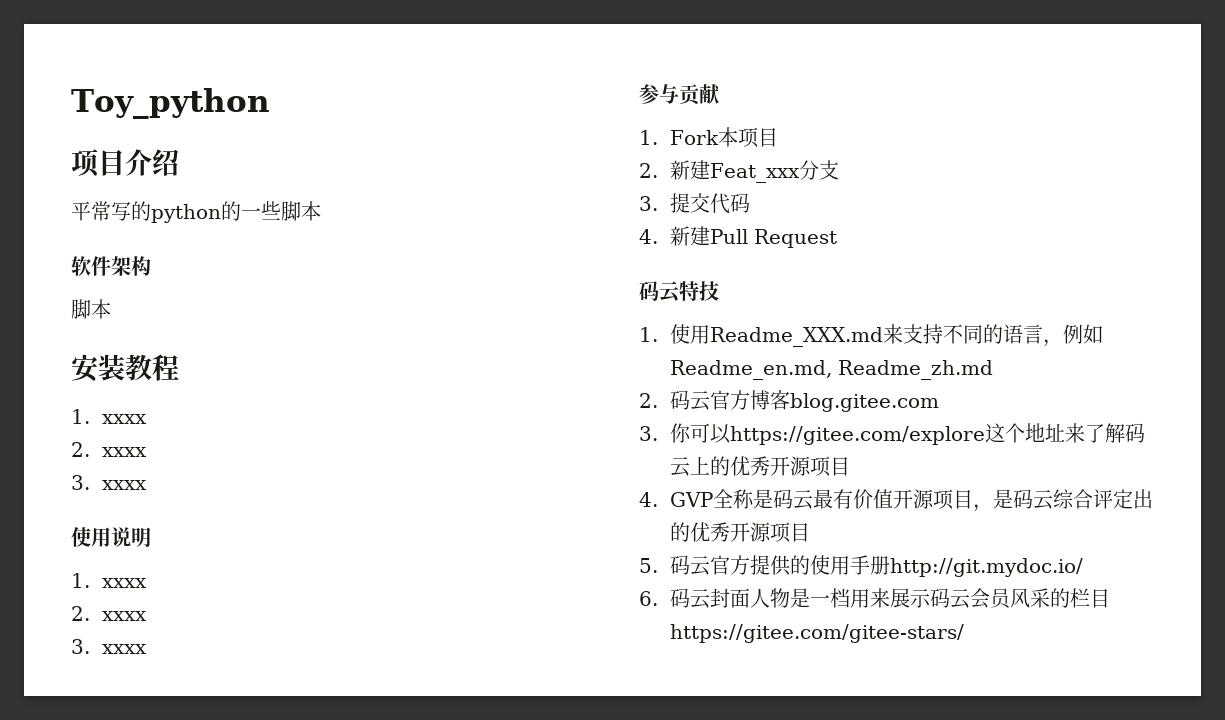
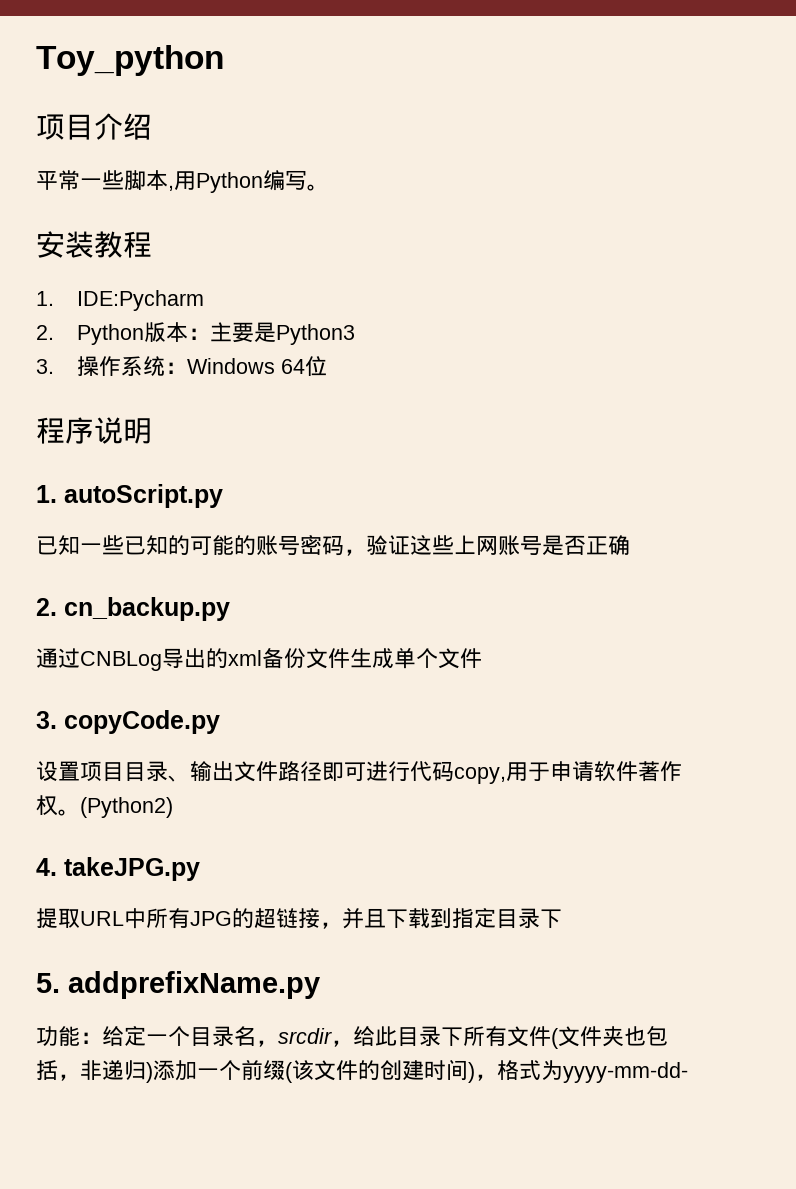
- 平常写的python的一些脚本
- 软件架构
- 脚本
+ 平常一些脚本,用Python编写。
  安装教程
- 1. xxxx
- 2. xxxx
- 3. xxxx
- 使用说明
- 1. xxxx
- 2. xxxx
- 3. xxxx
- 参与贡献
- 1. Fork本项目
- 2.新建Feat_xxx分支
- 3.提交代码
- 4.新建Pull Request
- 码云特技
- 1.使用Readme_XXX.md来支持不同的语言，例如Readme_en.md, Readme_zh.md
- 2.码云官方博客blog.gitee.com
- 3.你可以https://gitee.com/explore这个地址来了解码云上的优秀开源项目
- 4. GVP全称是码云最有价值开源项目，是码云综合评定出的优秀开源项目
- 5.码云官方提供的使用手册http://git.mydoc.io/
- 6.码云封面人物是一档用来展示码云会员风采的栏目https://gitee.com/gitee-stars/
+ 1. IDE:Pycharm
+ 2. Python版本：主要是Python3
+ 3.操作系统：Windows 64位
+ 程序说明
+ 1. autoScript.py
+ 已知一些已知的可能的账号密码，验证这些上网账号是否正确
+ 2. cn_backup.py
+ 通过CNBLog导出的xml备份文件生成单个文件
+ 3. copyCode.py
+ 设置项目目录、输出文件路径即可进行代码copy,用于申请软件著作权。(Python2)
+ 4. takeJPG.py
+ 提取URL中所有JPG的超链接，并且下载到指定目录下
+ 5. addprefixName.py
+ 功能：给定一个目录名，srcdir，给此目录下所有文件(文件夹也包括，非递归)添加一个前缀(该文件的创建时间)，格式为yyyy-mm-dd-

